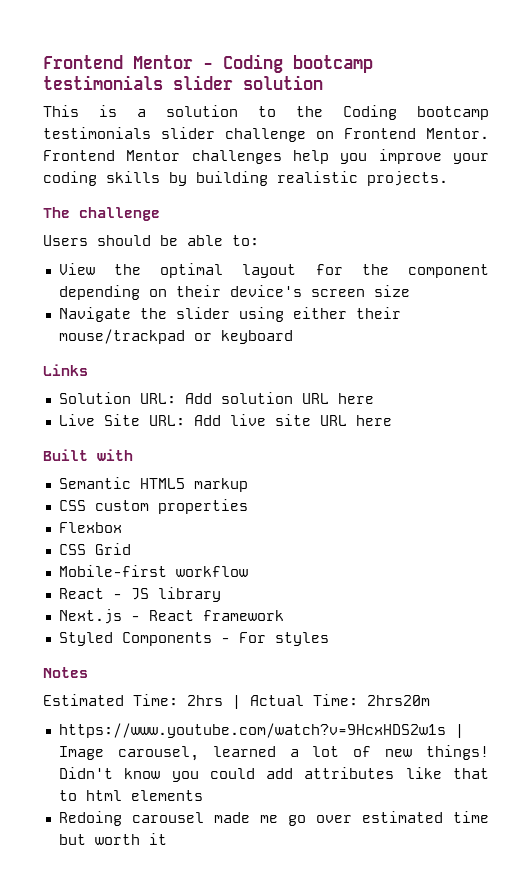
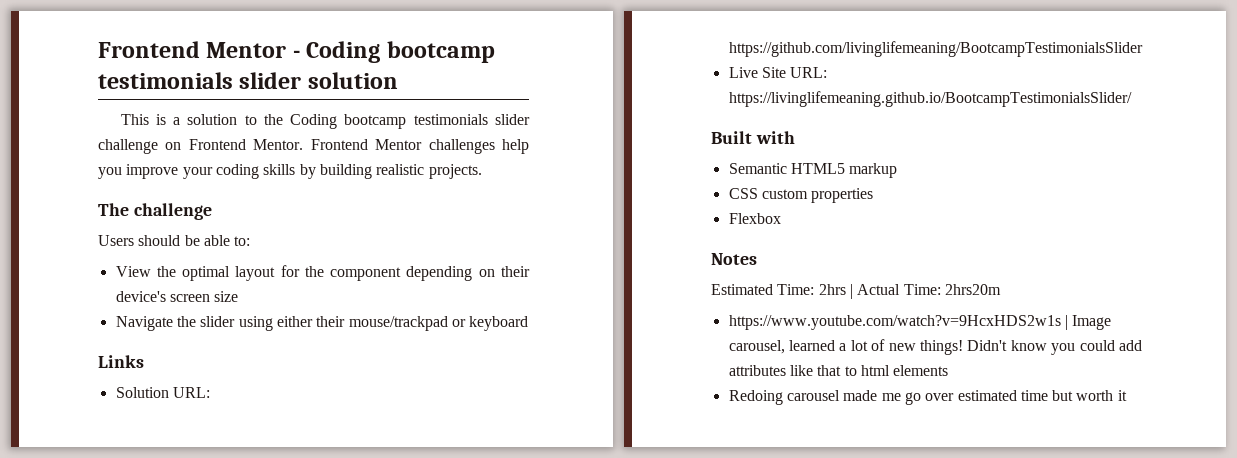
- Solution URL: Add solution URL here
+ Solution URL: https://github.com/livinglifemeaning/BootcampTestimonialsSlider
- Live Site URL: Add live site URL here
+ Live Site URL: https://livinglifemeaning.github.io/BootcampTestimonialsSlider/
- CSS Grid
- Mobile-first workflow
- React - JS library
- Next.js - React framework
- Styled Components - For styles

